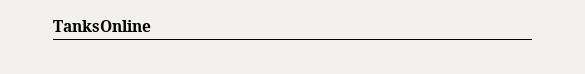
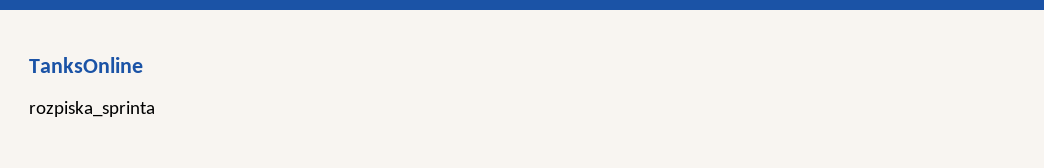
+ rozpiska_sprinta

